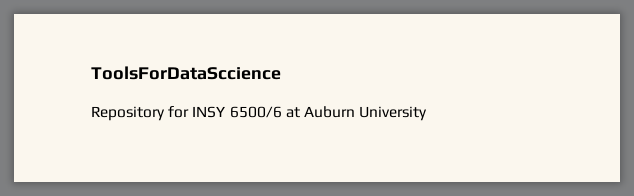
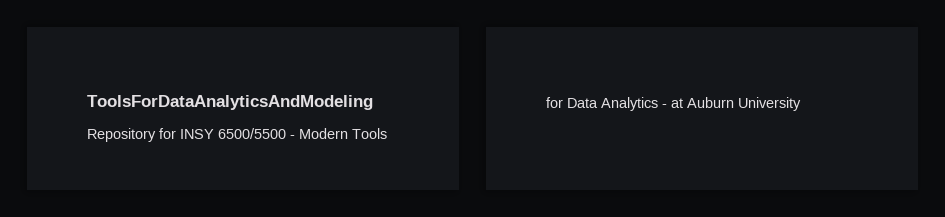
- ToolsForDataSccience
+ ToolsForDataAnalyticsAndModeling
- Repository for INSY 6500/6 at Auburn University
+ Repository for INSY 6500/5500 - Modern Tools for Data Analytics - at Auburn University

